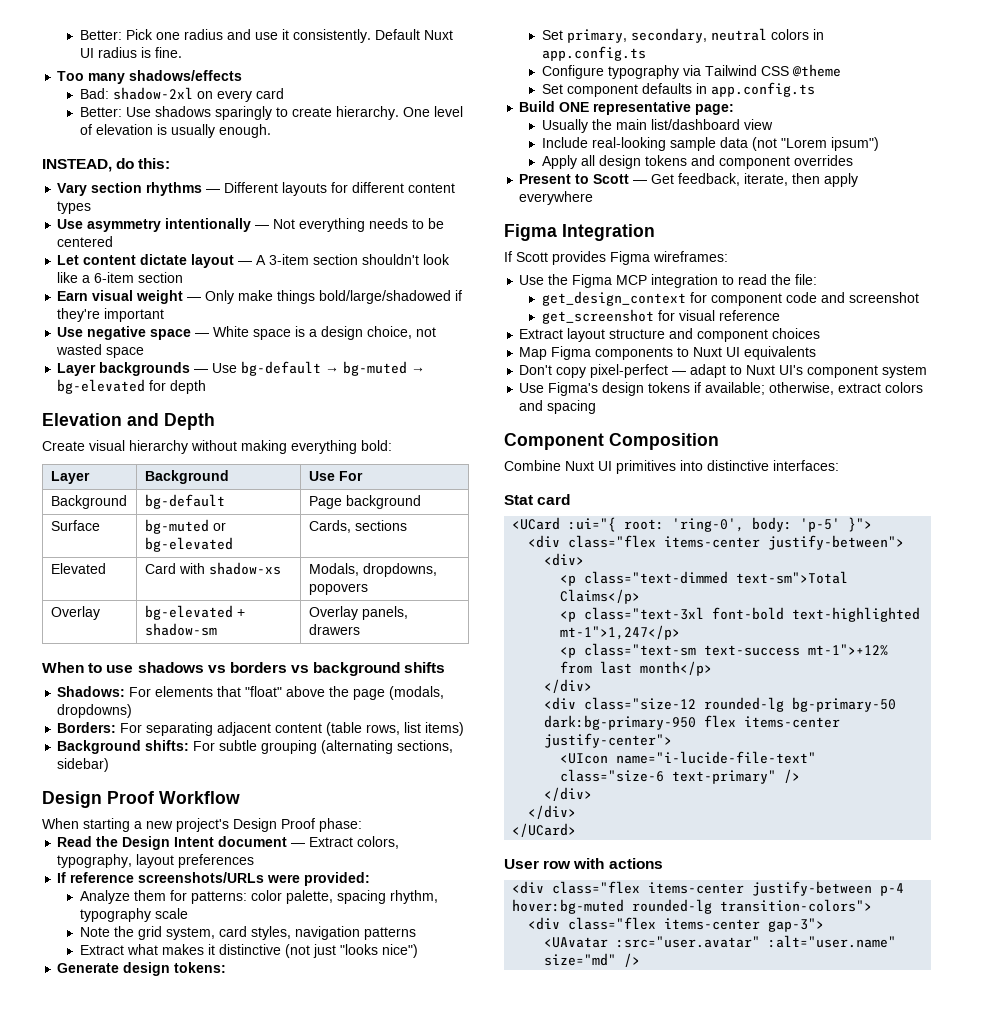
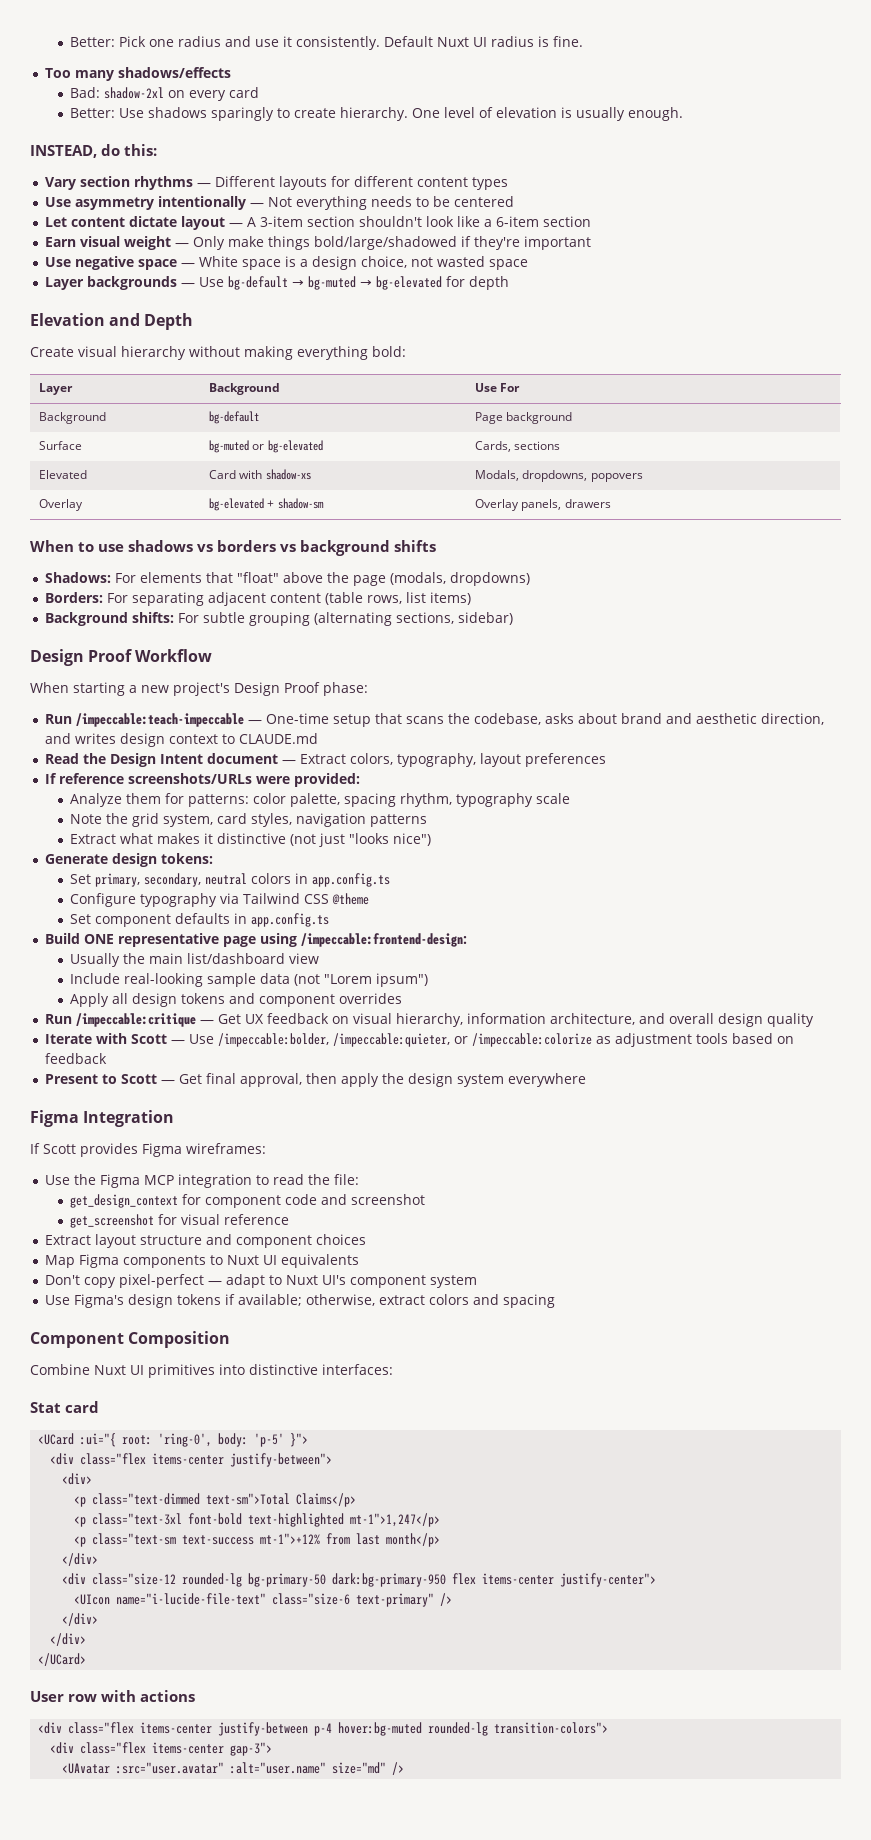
+ Run /impeccable:teach-impeccable — One-time setup that scans the codebase, asks about brand and aesthetic direction, and writes design context to CLAUDE.md
- Build ONE representative page:
+ Build ONE representative page using /impeccable:frontend-design:
+ Run /impeccable:critique — Get UX feedback on visual hierarchy, information architecture, and overall design quality
+ Iterate with Scott — Use /impeccable:bolder, /impeccable:quieter, or /impeccable:colorize as adjustment tools based on feedback
- Present to Scott — Get feedback, iterate, then apply everywhere
+ Present to Scott — Get final approval, then apply the design system everywhere

